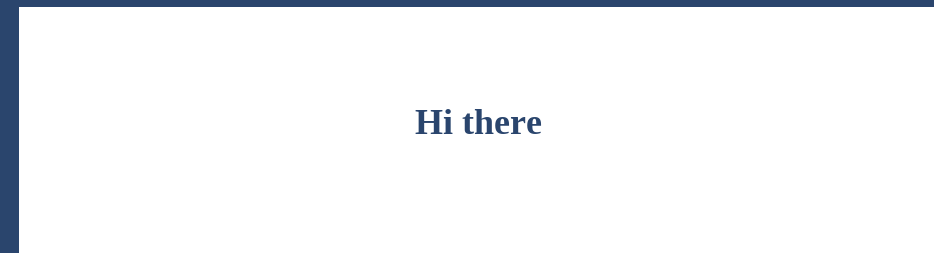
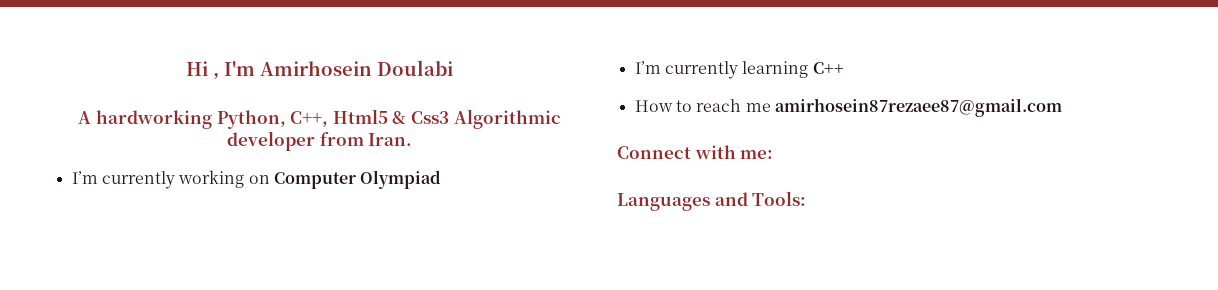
- Hi there
+ Hi , I'm Amirhosein Doulabi
+ A hardworking Python, C++, Html5 & Css3 Algorithmic developer from Iran.
+ I’m currently working on Computer Olympiad
+ I’m currently learning C++
+ How to reach me amirhosein87rezaee87@gmail.com
+ Connect with me:
+ Languages and Tools:

